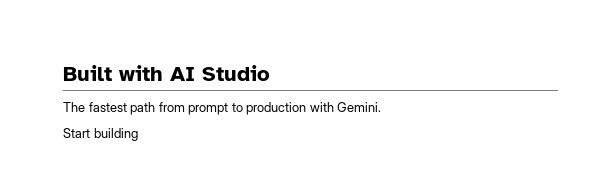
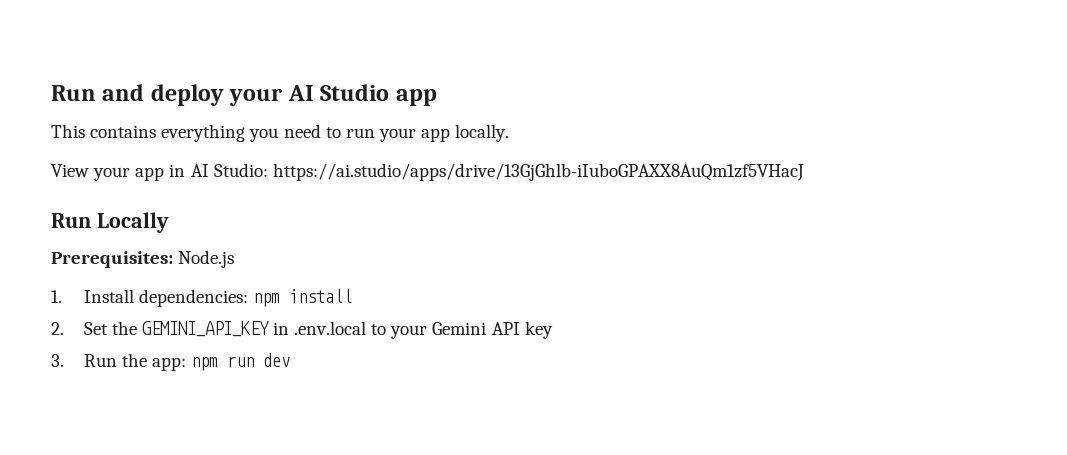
- Built with AI Studio
- The fastest path from prompt to production with Gemini.
- Start building
+ Run and deploy your AI Studio app
+ This contains everything you need to run your app locally.
+ View your app in AI Studio: https://ai.studio/apps/drive/13GjGhlb-iIuboGPAXX8AuQm1zf5VHacJ
+ Run Locally
+ Prerequisites: Node.js
+ 1. Install dependencies: npm install
+ 2. Set the GEMINI_API_KEY in .env.local to your Gemini API key
+ 3. Run the app: npm run dev

